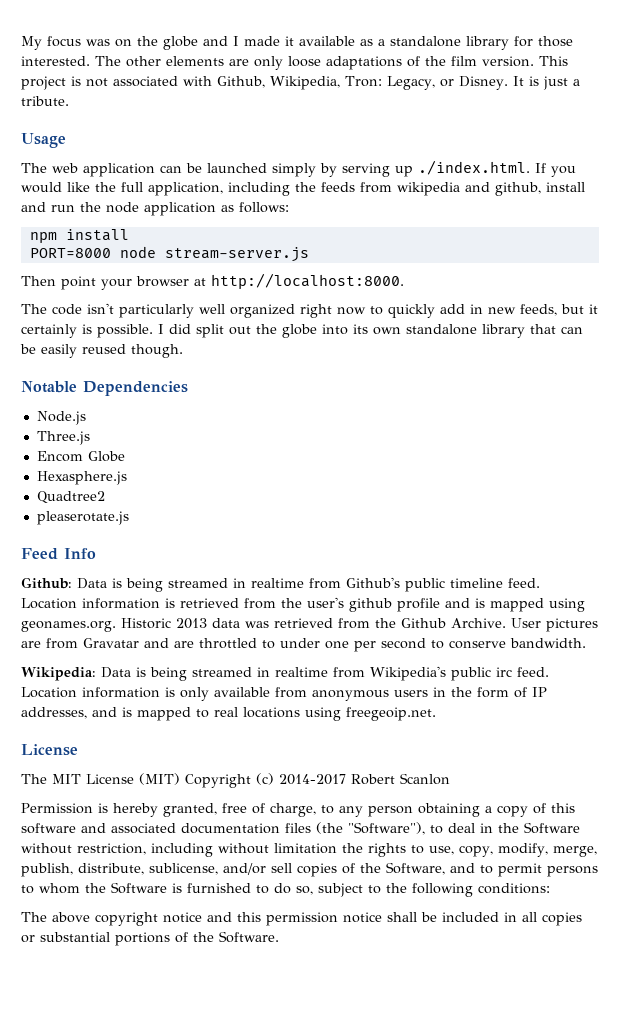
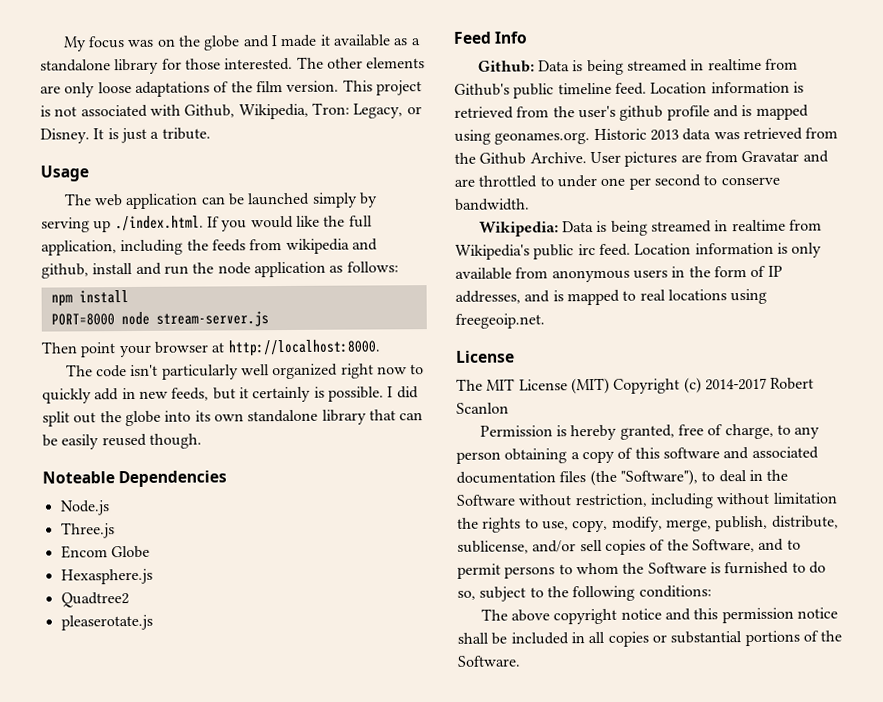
- Notable Dependencies
+ Noteable Dependencies

